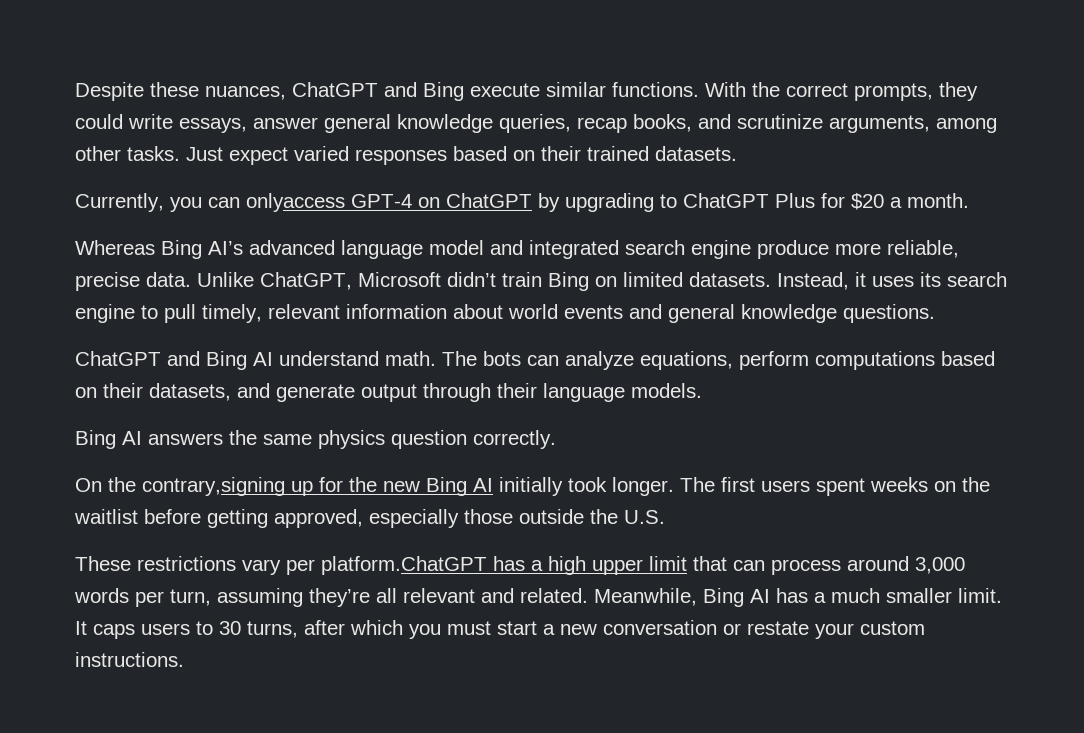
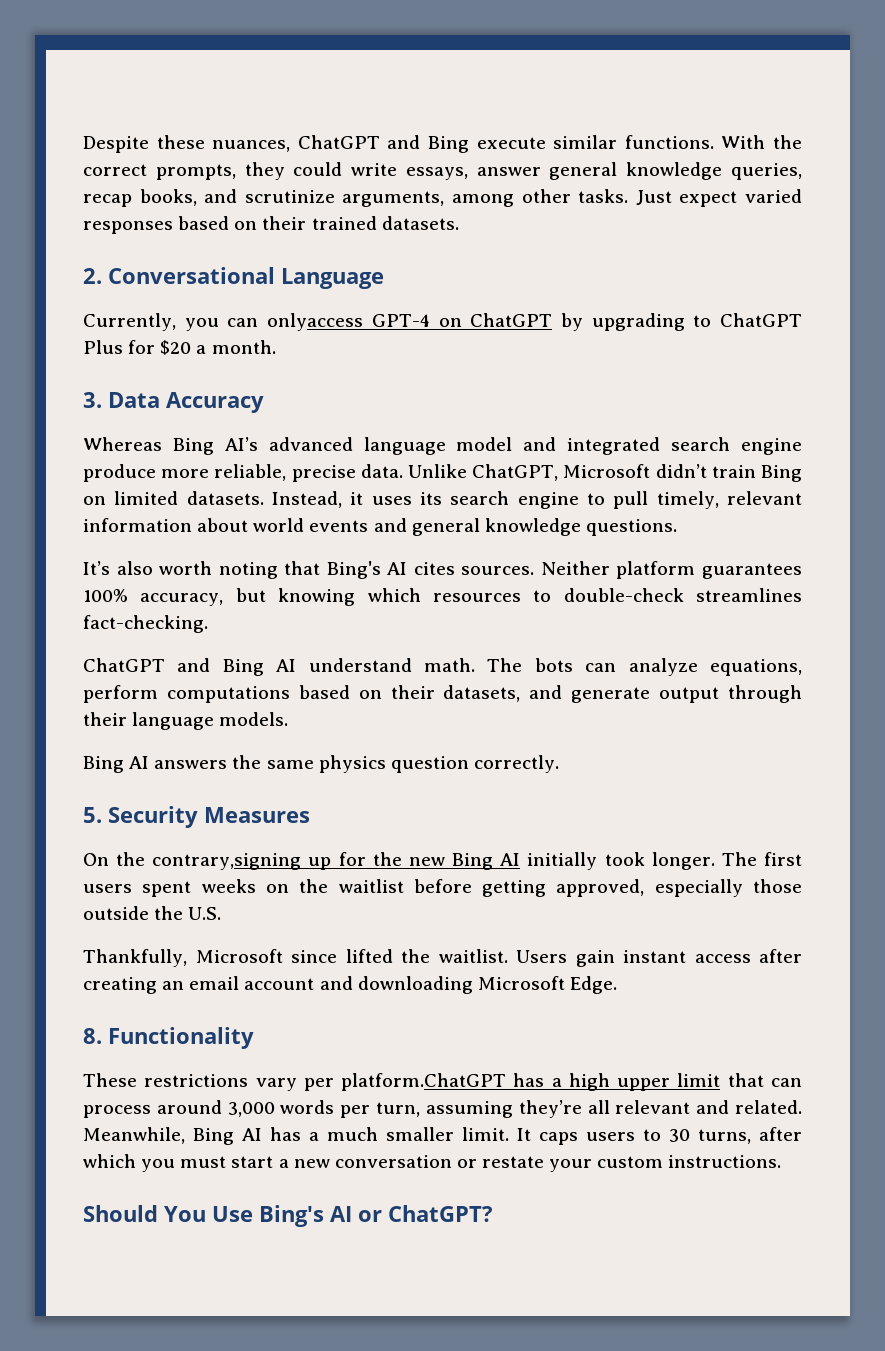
+ 2. Conversational Language
+ 3. Data Accuracy
+ It’s also worth noting that Bing's AI cites sources. Neither platform guarantees 100% accuracy, but knowing which resources to double-check streamlines fact-checking.
+ 5. Security Measures
+ Thankfully, Microsoft since lifted the waitlist. Users gain instant access after creating an email account and downloading Microsoft Edge.
+ 8. Functionality
+ Should You Use Bing's AI or ChatGPT?

